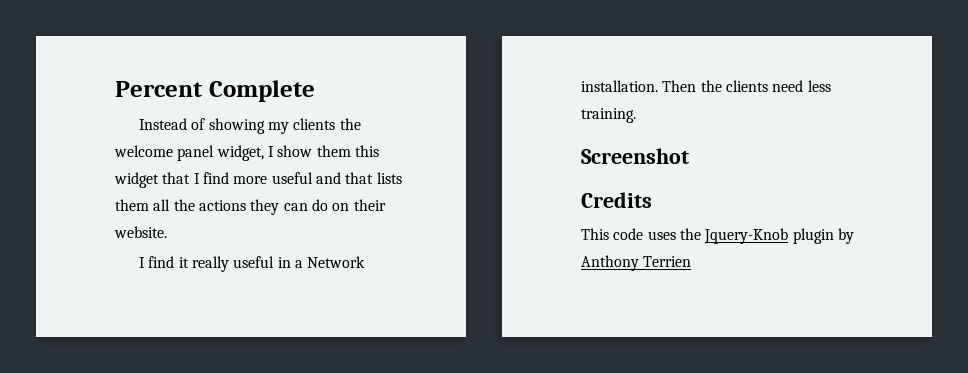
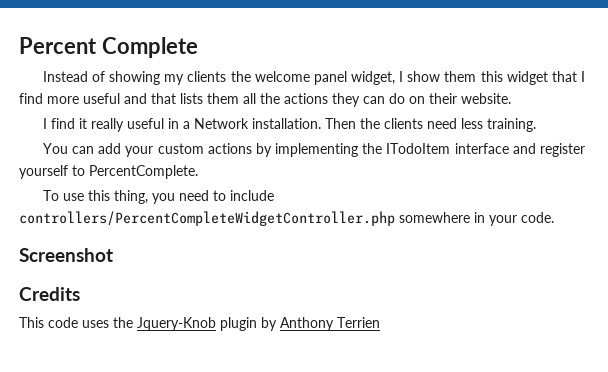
+ You can add your custom actions by implementing the ITodoItem interface and register yourself to PercentComplete.
+ To use this thing, you need to include controllers/PercentCompleteWidgetController.php somewhere in your code.

